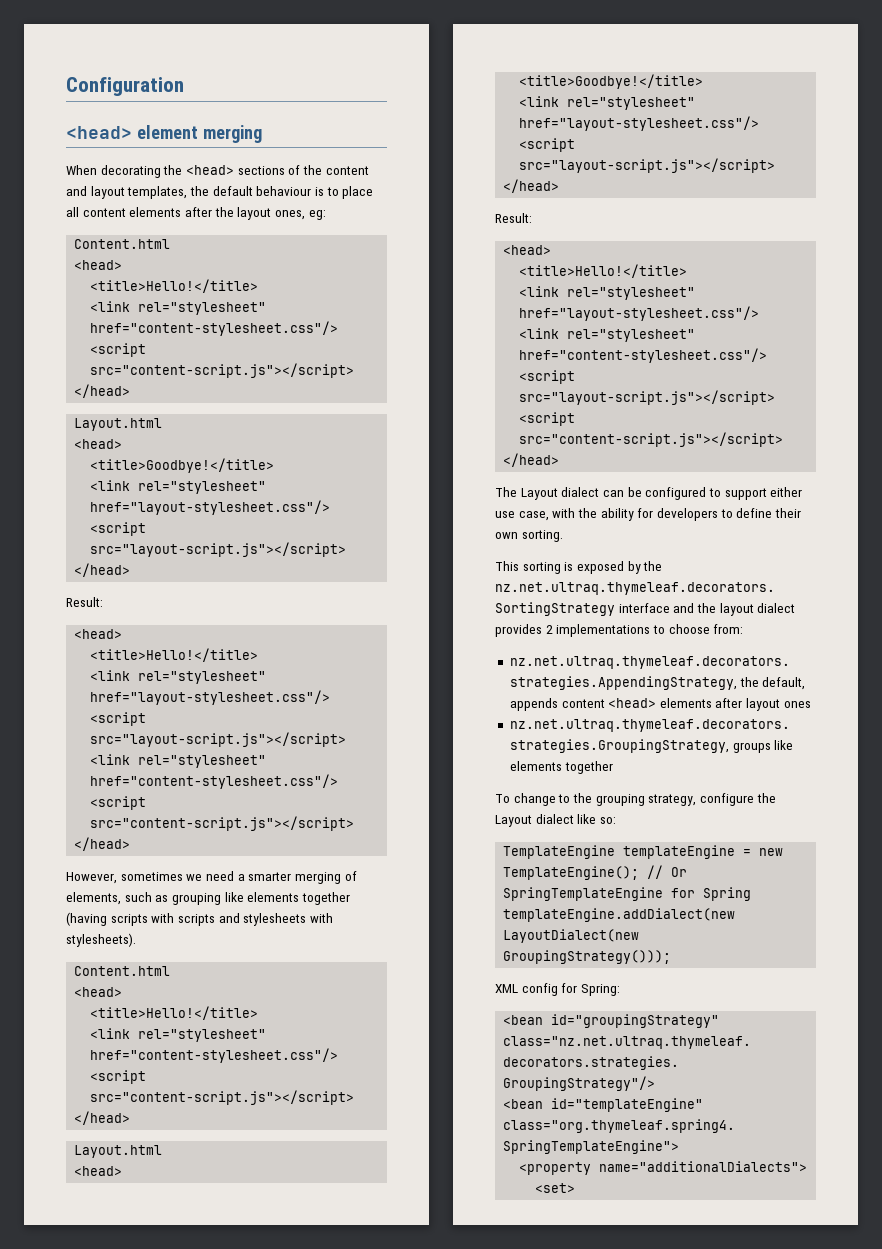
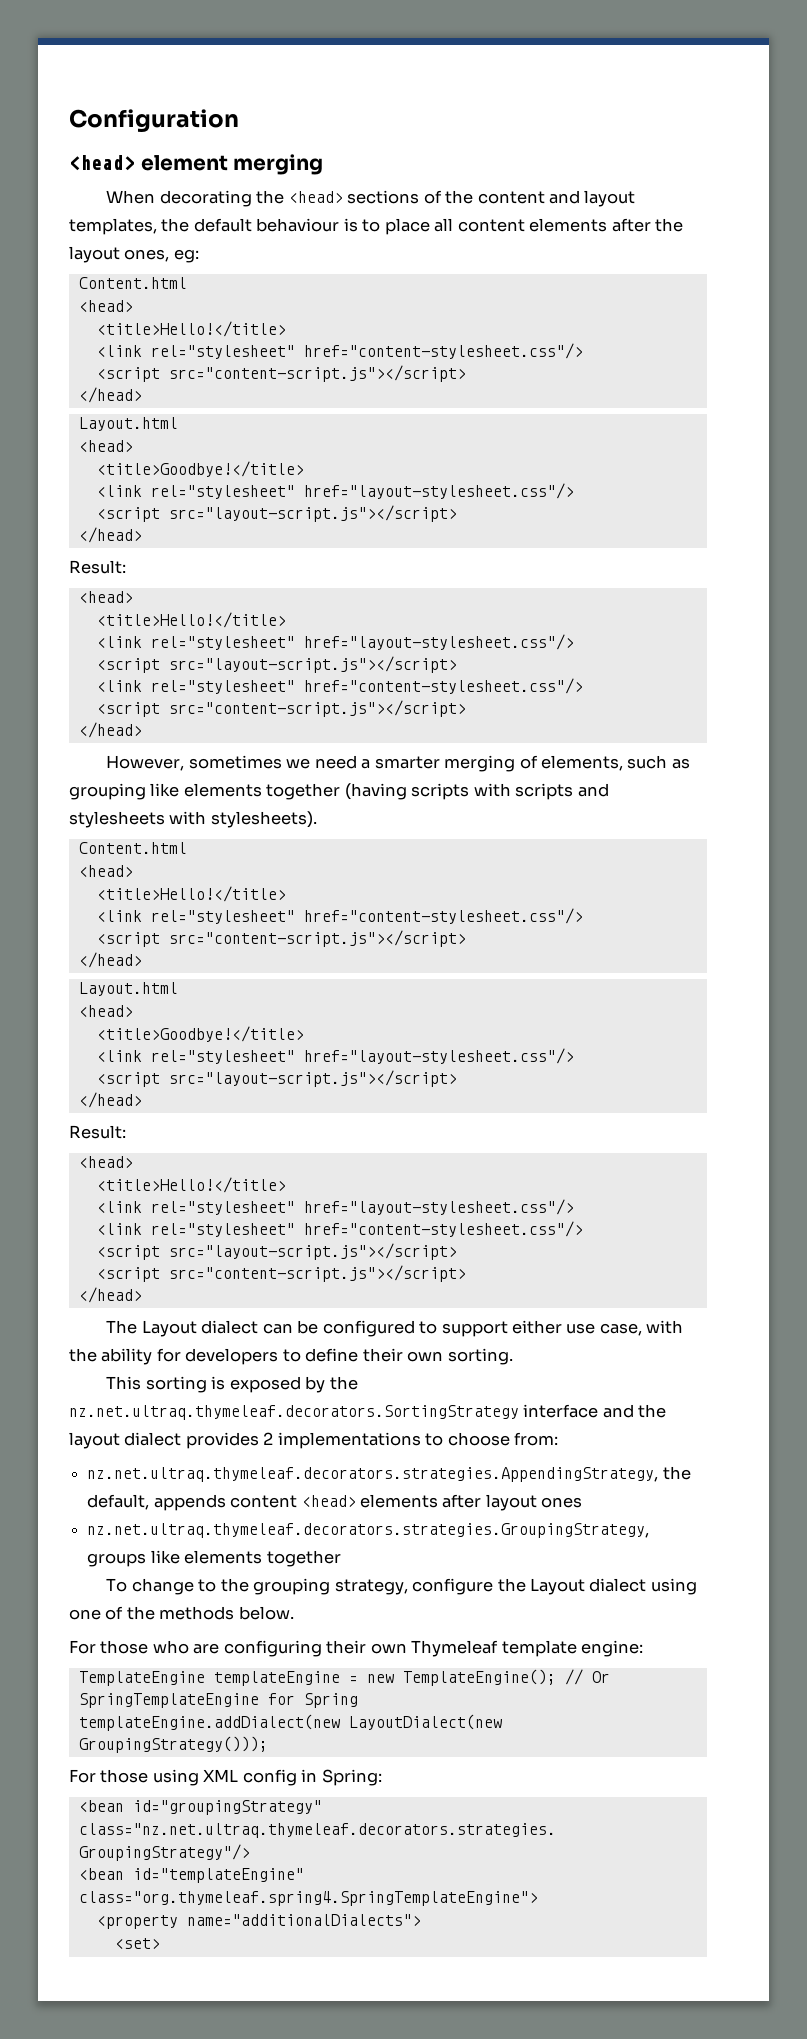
- To change to the grouping strategy, configure the Layout dialect like so:
+ To change to the grouping strategy, configure the Layout dialect using one of the methods below.
+ For those who are configuring their own Thymeleaf template engine:
- XML config for Spring:
+ For those using XML config in Spring:

